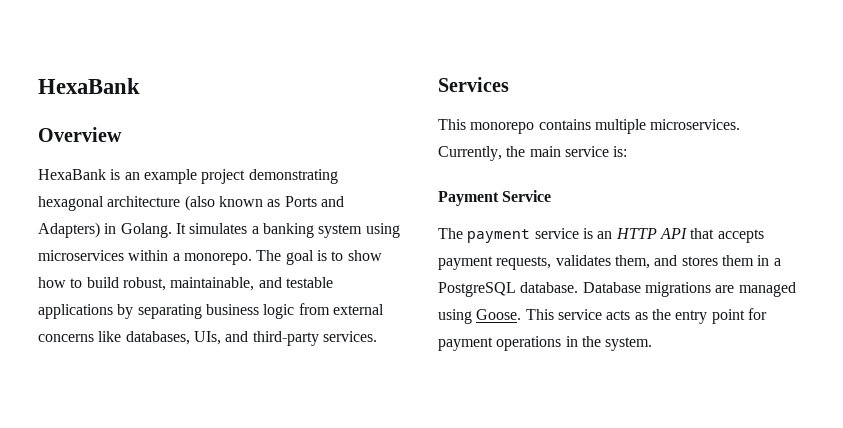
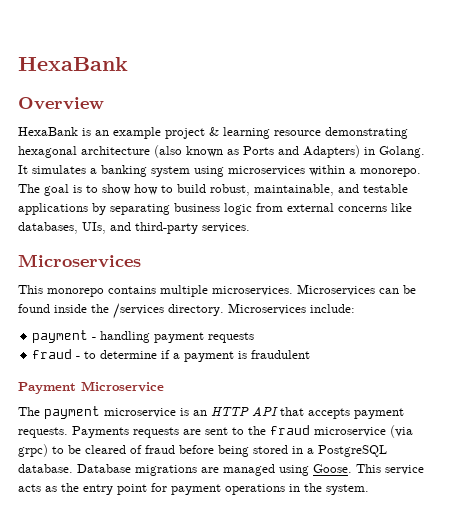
- HexaBank is an example project demonstrating hexagonal architecture (also known as Ports and Adapters) in Golang.
+ HexaBank is an example project & learning resource demonstrating hexagonal architecture (also known as Ports and Adapters) in Golang.
  The goal is to show how to build robust, maintainable, and testable applications by separating business logic from external concerns like databases, UIs, and third-party services.
- Services
+ Microservices
- Currently, the main service is:
+ Microservices can be found inside the /services directory. Microservices include:
+ payment - handling payment requests
+ fraud - to determine if a payment is fraudulent
- Payment Service
+ Payment Microservice
- The payment service is an HTTP API that accepts payment requests, validates them, and stores them in a PostgreSQL database.
+ The payment microservice is an HTTP API that accepts payment requests. Payments requests are sent to the fraud microservice (via grpc) to be cleared of fraud before being stored in a PostgreSQL database.

